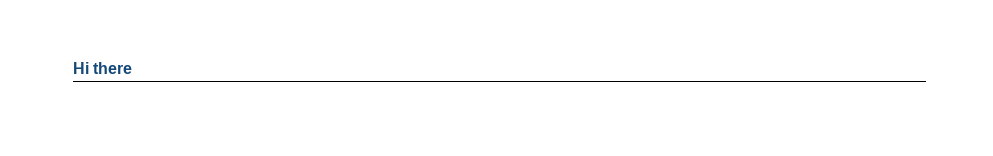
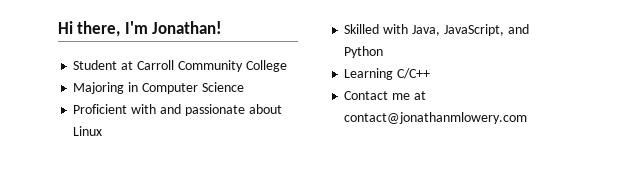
- Hi there
+ Hi there, I'm Jonathan!
+ Student at Carroll Community College
+ Majoring in Computer Science
+ Proficient with and passionate about Linux
+ Skilled with Java, JavaScript, and Python
+ Learning C/C++
+ Contact me at contact@jonathanmlowery.com

